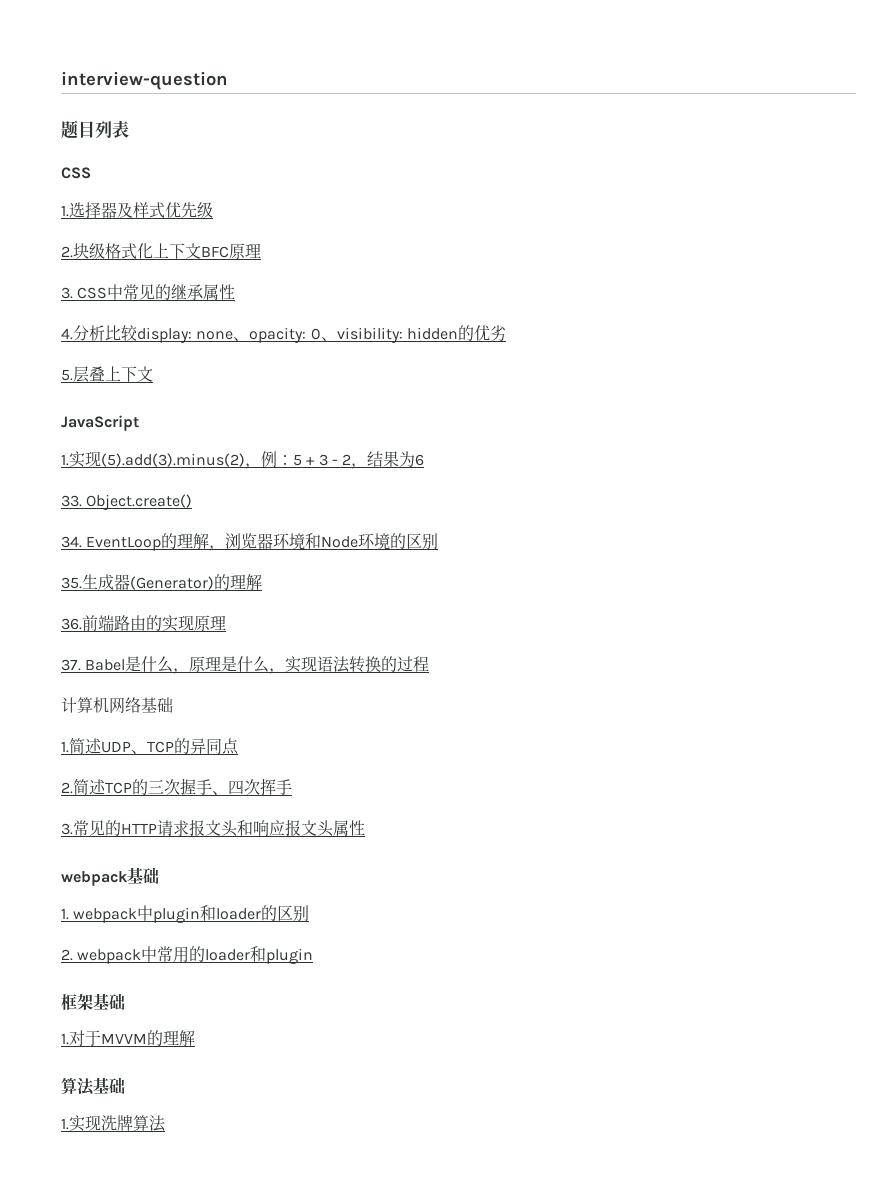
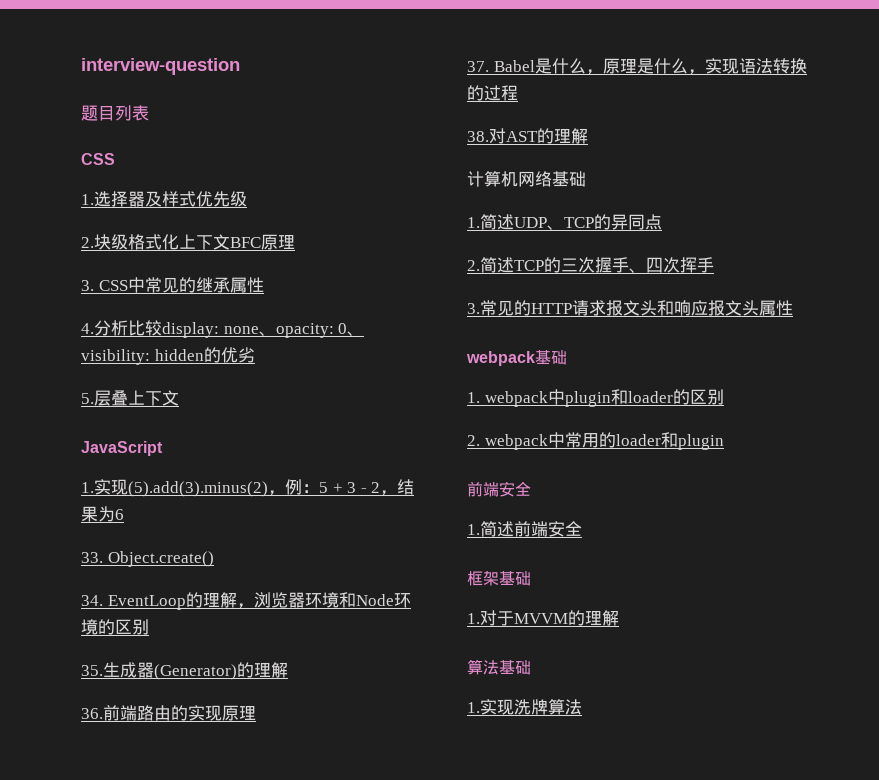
+ 38.对AST的理解
  2. webpack中常用的loader和plugin
+ 前端安全
+ 1.简述前端安全

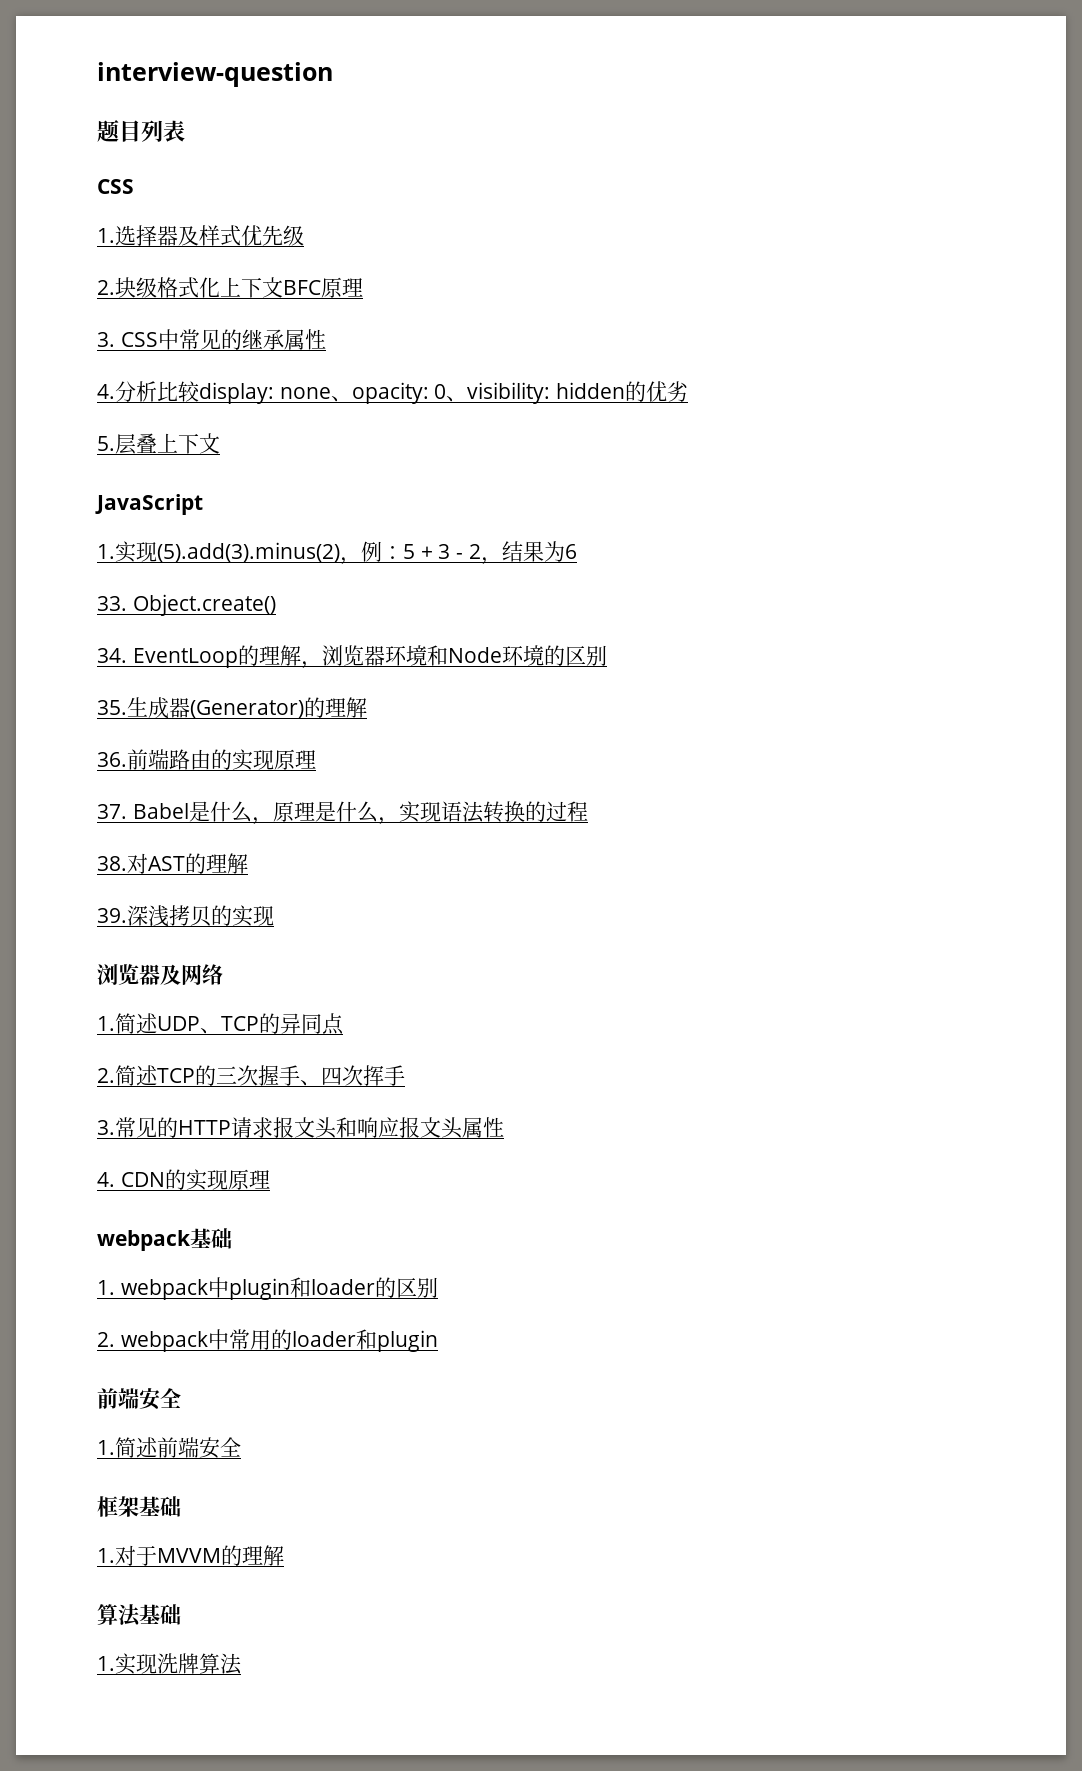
- 计算机网络基础
+ 39.深浅拷贝的实现
+ 浏览器及网络
+ 4. CDN的实现原理

